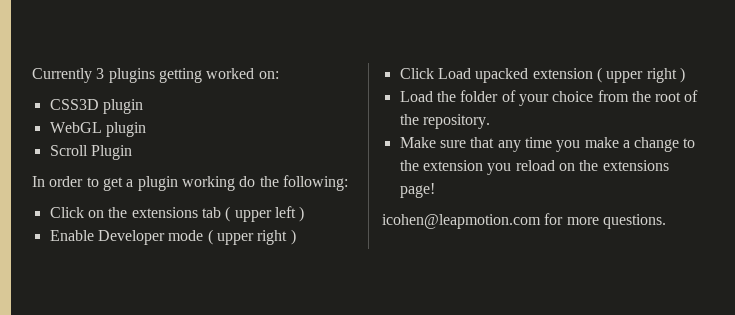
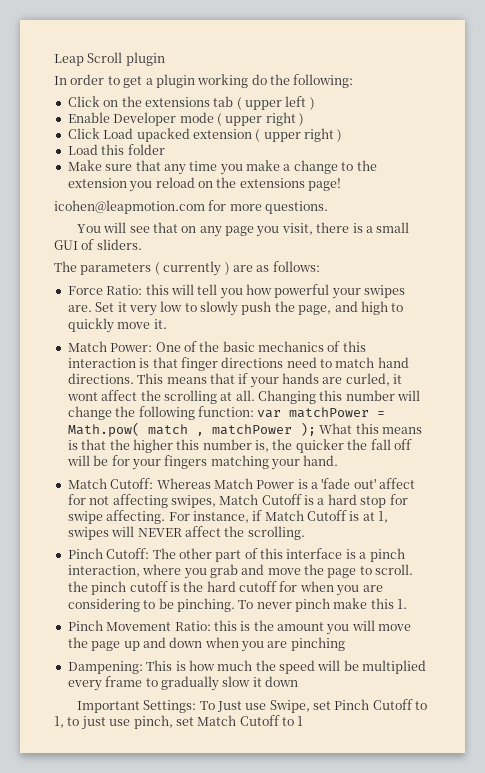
- Currently 3 plugins getting worked on:
- CSS3D plugin
- WebGL plugin
- Scroll Plugin
+ Leap Scroll plugin
- Load the folder of your choice from the root of the repository.
+ Load this folder
+ You will see that on any page you visit, there is a small GUI of sliders.
+ The parameters ( currently ) are as follows:
+ Force Ratio: this will tell you how powerful your swipes are. Set it very low to slowly push the page, and high to quickly move it.
+ Match Power: One of the basic mechanics of this interaction is that finger directions need to match hand directions. This means that if your hands are curled, it wont affect the scrolling at all. Changing this number will change the following function: var matchPower = Math.pow( match , matchPower ); What this means is that the higher this number is, the quicker the fall off will be for your fingers matching your hand.
+ Match Cutoff: Whereas Match Power is a 'fade out' affect for not affecting swipes, Match Cutoff is a hard stop for swipe affecting. For instance, if Match Cutoff is at 1, swipes will NEVER affect the scrolling.
+ Pinch Cutoff: The other part of this interface is a pinch interaction, where you grab and move the page to scroll. the pinch cutoff is the hard cutoff for when you are considering to be pinching. To never pinch make this 1.
+ Pinch Movement Ratio: this is the amount you will move the page up and down when you are pinching
+ Dampening: This is how much the speed will be multiplied every frame to gradually slow it down
+ Important Settings: To Just use Swipe, set Pinch Cutoff to 1, to just use pinch, set Match Cutoff to 1

